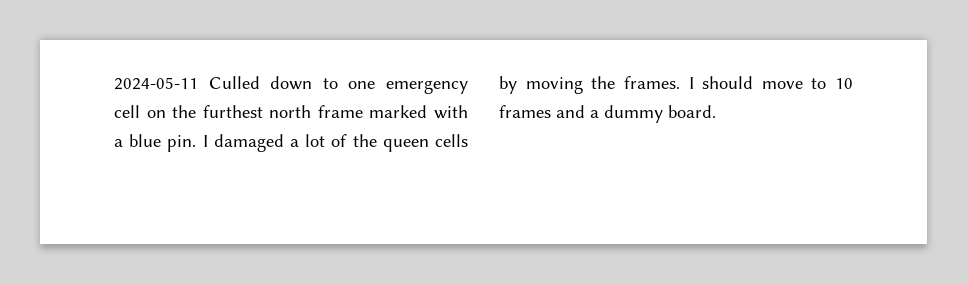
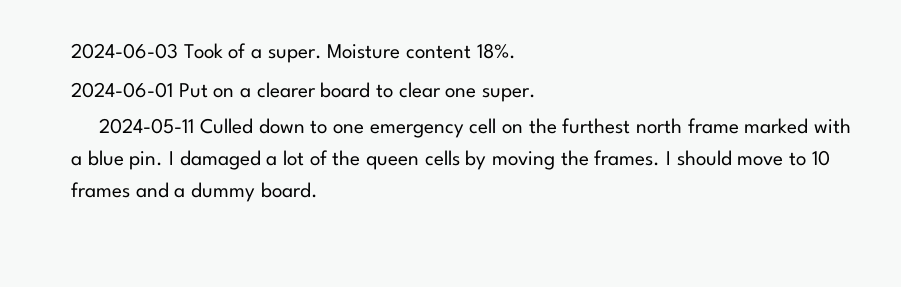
+ 2024-06-03 Took of a super. Moisture content 18%.
+ 2024-06-01 Put on a clearer board to clear one super.

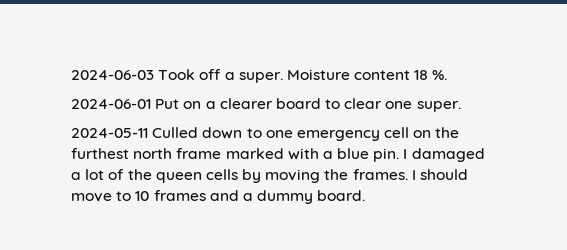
- 2024-06-03 Took of a super.
+ 2024-06-03 Took off a super.
- Moisture content 18%.
+ Moisture content 18 %.

